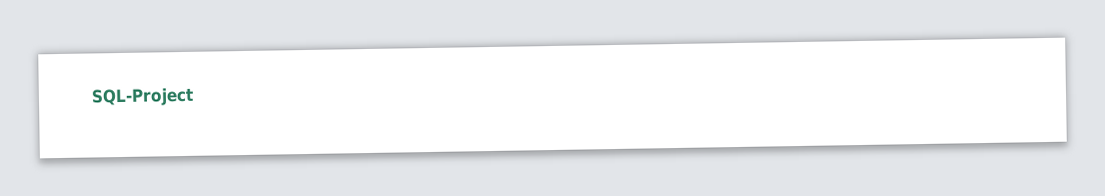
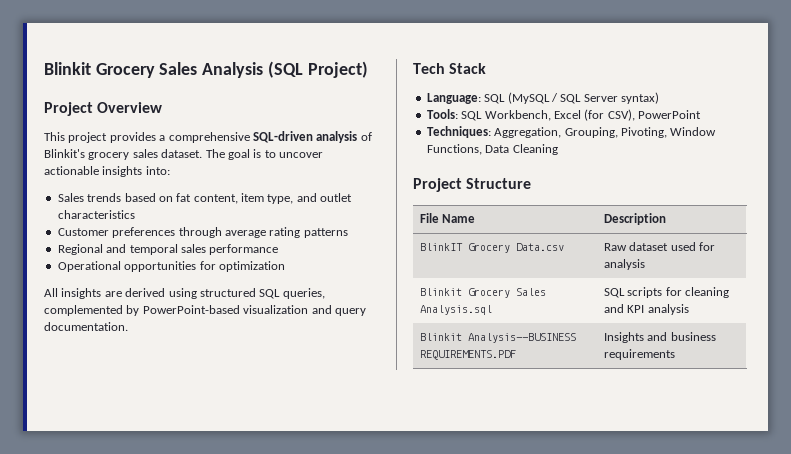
- SQL-Project
+ Blinkit Grocery Sales Analysis (SQL Project)
+ Project Overview
+ This project provides a comprehensive SQL-driven analysis of Blinkit's grocery sales dataset. The goal is to uncover actionable insights into:
+ Sales trends based on fat content, item type, and outlet characteristics
+ Customer preferences through average rating patterns
+ Regional and temporal sales performance
+ Operational opportunities for optimization
+ All insights are derived using structured SQL queries, complemented by PowerPoint-based visualization and query documentation.
+ Tech Stack
+ Language: SQL (MySQL / SQL Server syntax)
+ Tools: SQL Workbench, Excel (for CSV), PowerPoint
+ Techniques: Aggregation, Grouping, Pivoting, Window Functions, Data Cleaning
+ Project Structure
+ File Name | Description
+ BlinkIT Grocery Data.csv | Raw dataset used for analysis
+ Blinkit Grocery Sales Analysis.sql | SQL scripts for cleaning and KPI analysis
+ Blinkit Analysis--BUSINESS REQUIREMENTS.PDF | Insights and business requirements

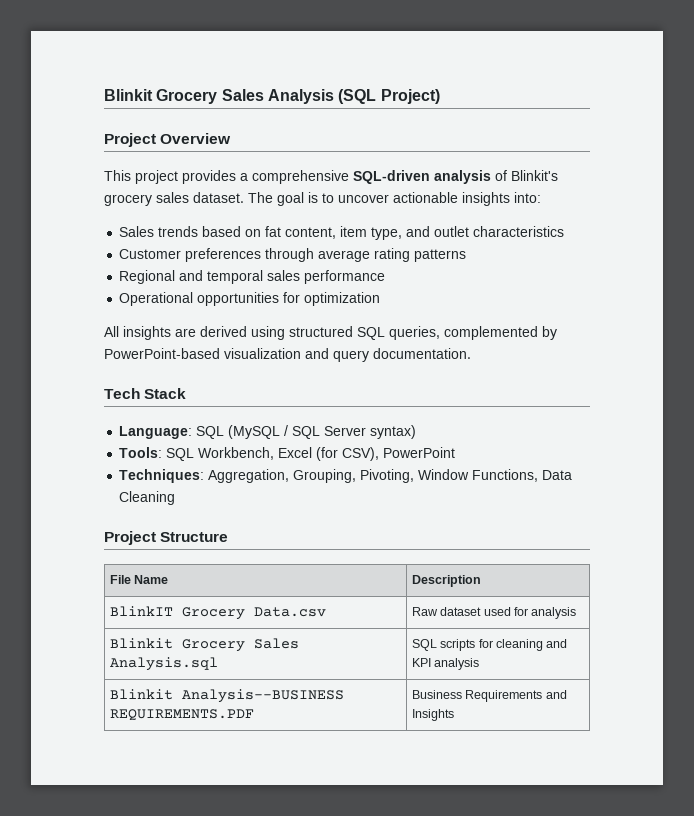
- Blinkit Analysis--BUSINESS REQUIREMENTS.PDF | Insights and business requirements
+ Blinkit Analysis--BUSINESS REQUIREMENTS.PDF | Business Requirements and Insights

